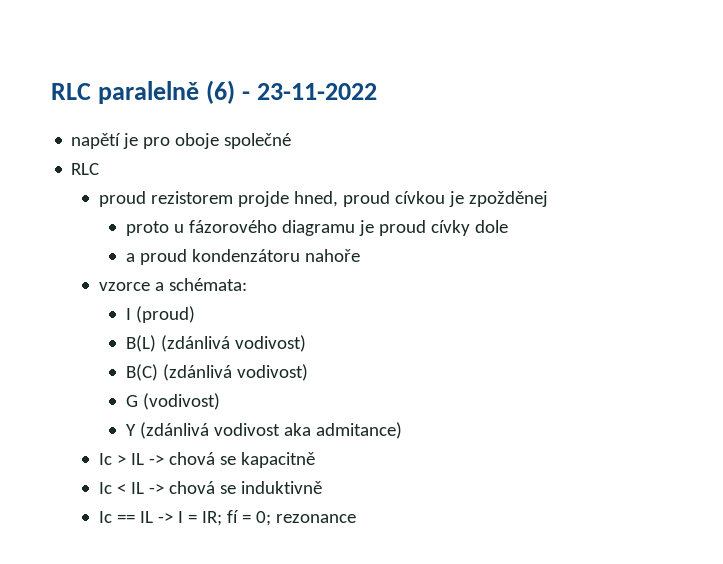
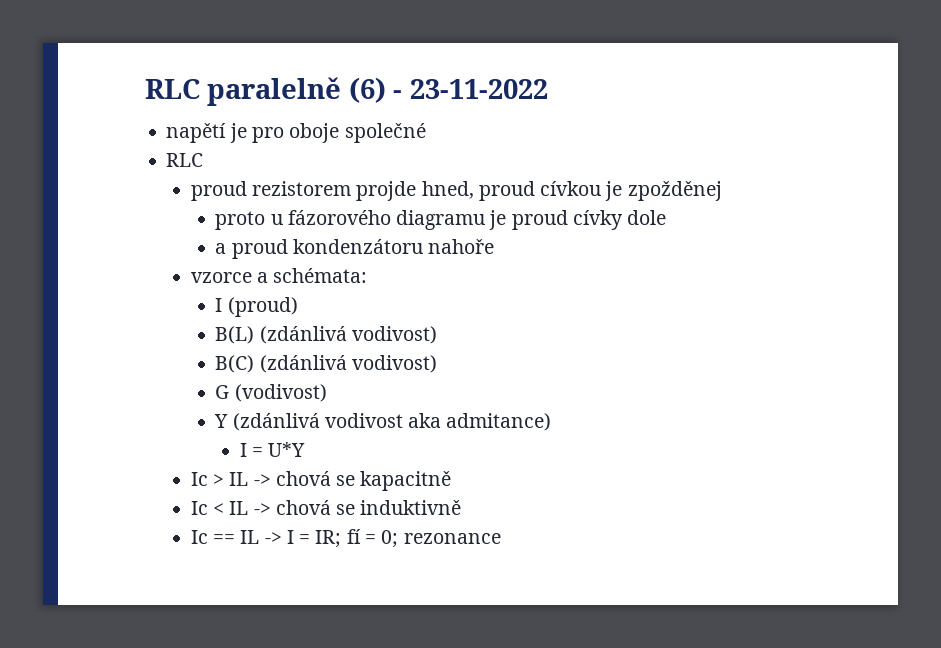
+ I = U*Y

